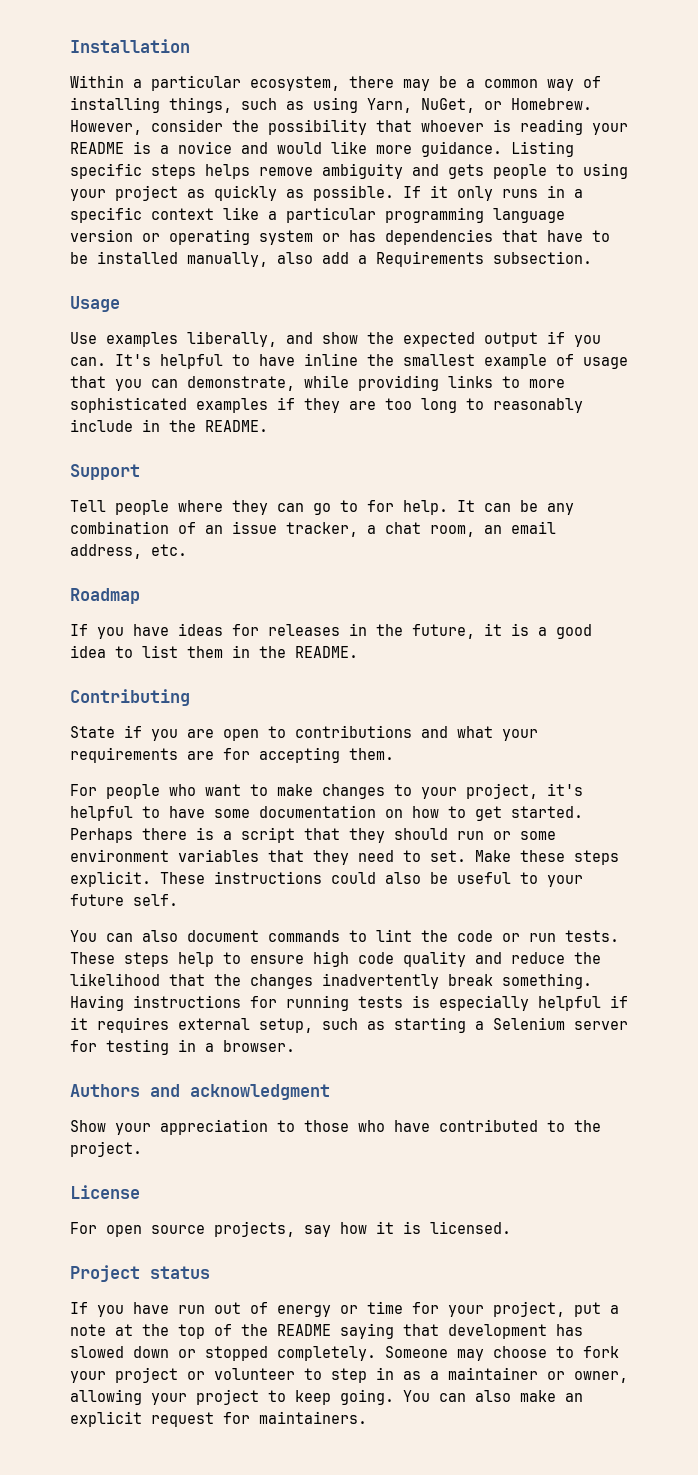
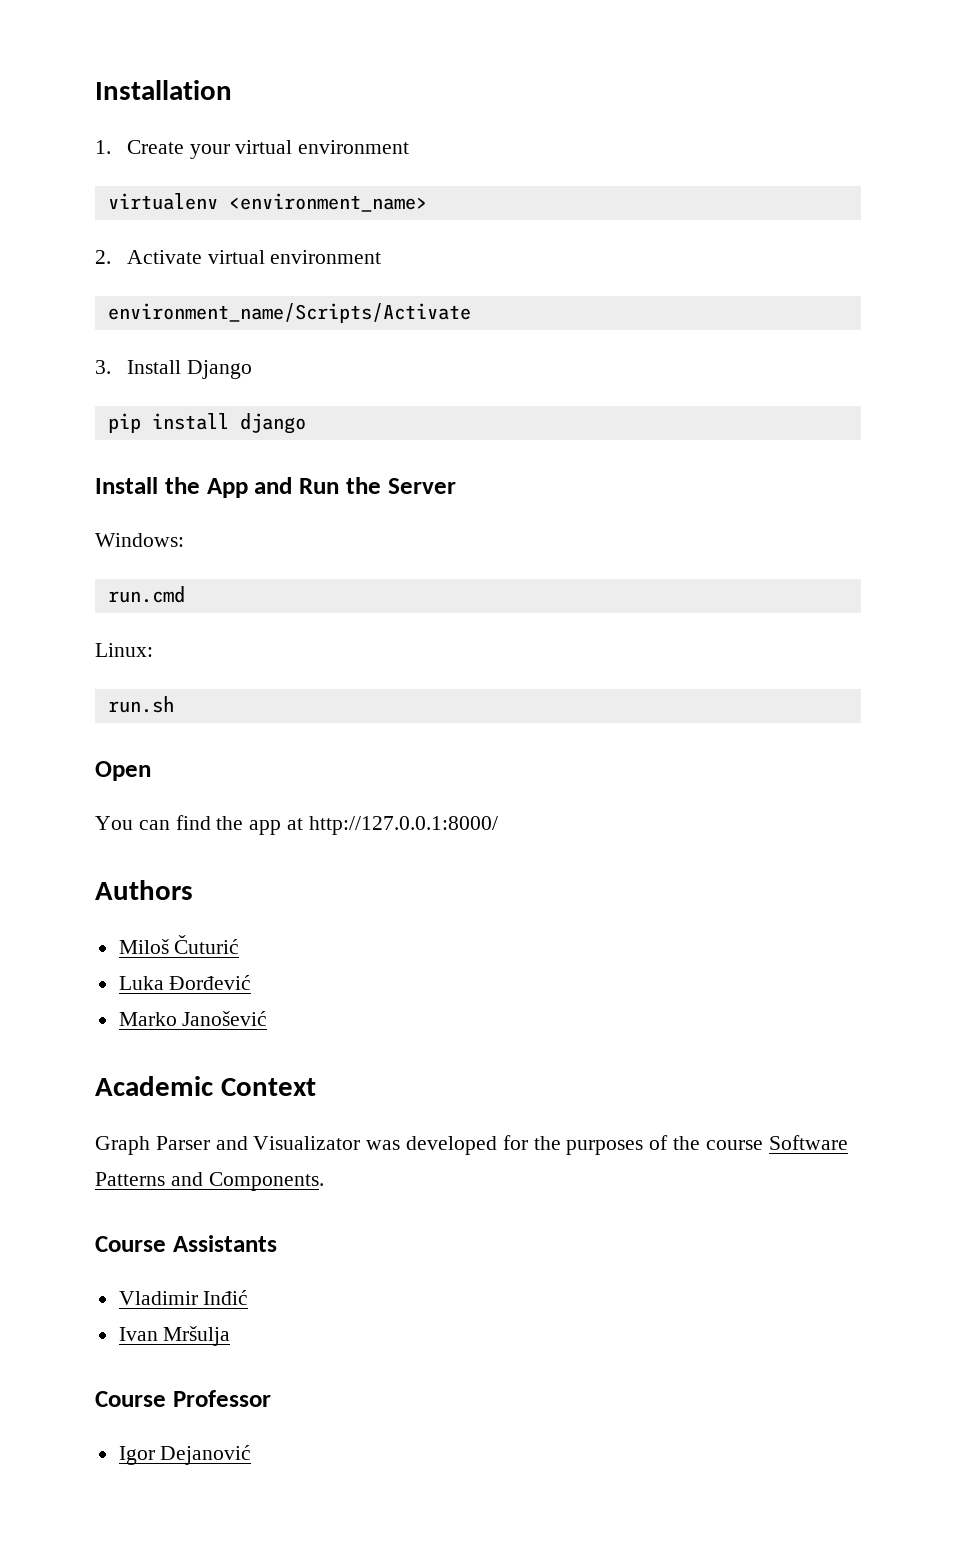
- Within a particular ecosystem, there may be a common way of installing things, such as using Yarn, NuGet, or Homebrew. However, consider the possibility that whoever is reading your README is a novice and would like more guidance. Listing specific steps helps remove ambiguity and gets people to using your project as quickly as possible. If it only runs in a specific context like a particular programming language version or operating system or has dependencies that have to be installed manually, also add a Requirements subsection.
- Usage
- Use examples liberally, and show the expected output if you can. It's helpful to have inline the smallest example of usage that you can demonstrate, while providing links to more sophisticated examples if they are too long to reasonably include in the README.
- Support
- Tell people where they can go to for help. It can be any combination of an issue tracker, a chat room, an email address, etc.
- Roadmap
- If you have ideas for releases in the future, it is a good idea to list them in the README.
- Contributing
- State if you are open to contributions and what your requirements are for accepting them.
- For people who want to make changes to your project, it's helpful to have some documentation on how to get started. Perhaps there is a script that they should run or some environment variables that they need to set. Make these steps explicit. These instructions could also be useful to your future self.
- You can also document commands to lint the code or run tests. These steps help to ensure high code quality and reduce the likelihood that the changes inadvertently break something. Having instructions for running tests is especially helpful if it requires external setup, such as starting a Selenium server for testing in a browser.
- Authors and acknowledgment
- Show your appreciation to those who have contributed to the project.
- License
- For open source projects, say how it is licensed.
- Project status
- If you have run out of energy or time for your project, put a note at the top of the README saying that development has slowed down or stopped completely. Someone may choose to fork your project or volunteer to step in as a maintainer or owner, allowing your project to keep going. You can also make an explicit request for maintainers.
+ 1. Create your virtual environment
+ virtualenv <environment_name>
+ 2. Activate virtual environment
+ environment_name/Scripts/Activate
+ 3. Install Django
+ pip install django
+ Install the App and Run the Server
+ Windows:
+ run.cmd
+ Linux:
+ run.sh
+ Open
+ You can find the app at http://127.0.0.1:8000/
+ Authors
+ Miloš Čuturić
+ Luka Đorđević
+ Marko Janošević
+ Academic Context
+ Graph Parser and Visualizator was developed for the purposes of the course Software Patterns and Components.
+ Course Assistants
+ Vladimir Inđić
+ Ivan Mršulja
+ Course Professor
+ Igor Dejanović

